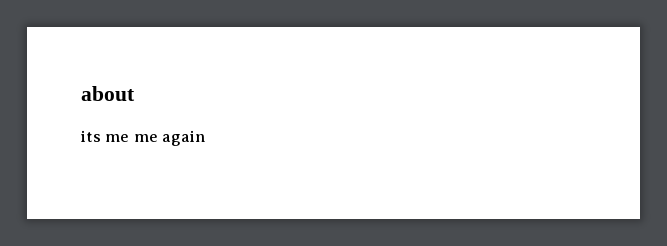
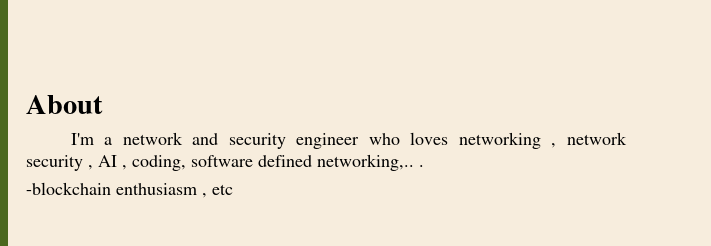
- about
- its me me again
+ About
+ I'm a network and security engineer who loves networking , network security , AI , coding, software defined networking,.. .
+ -blockchain enthusiasm , etc

